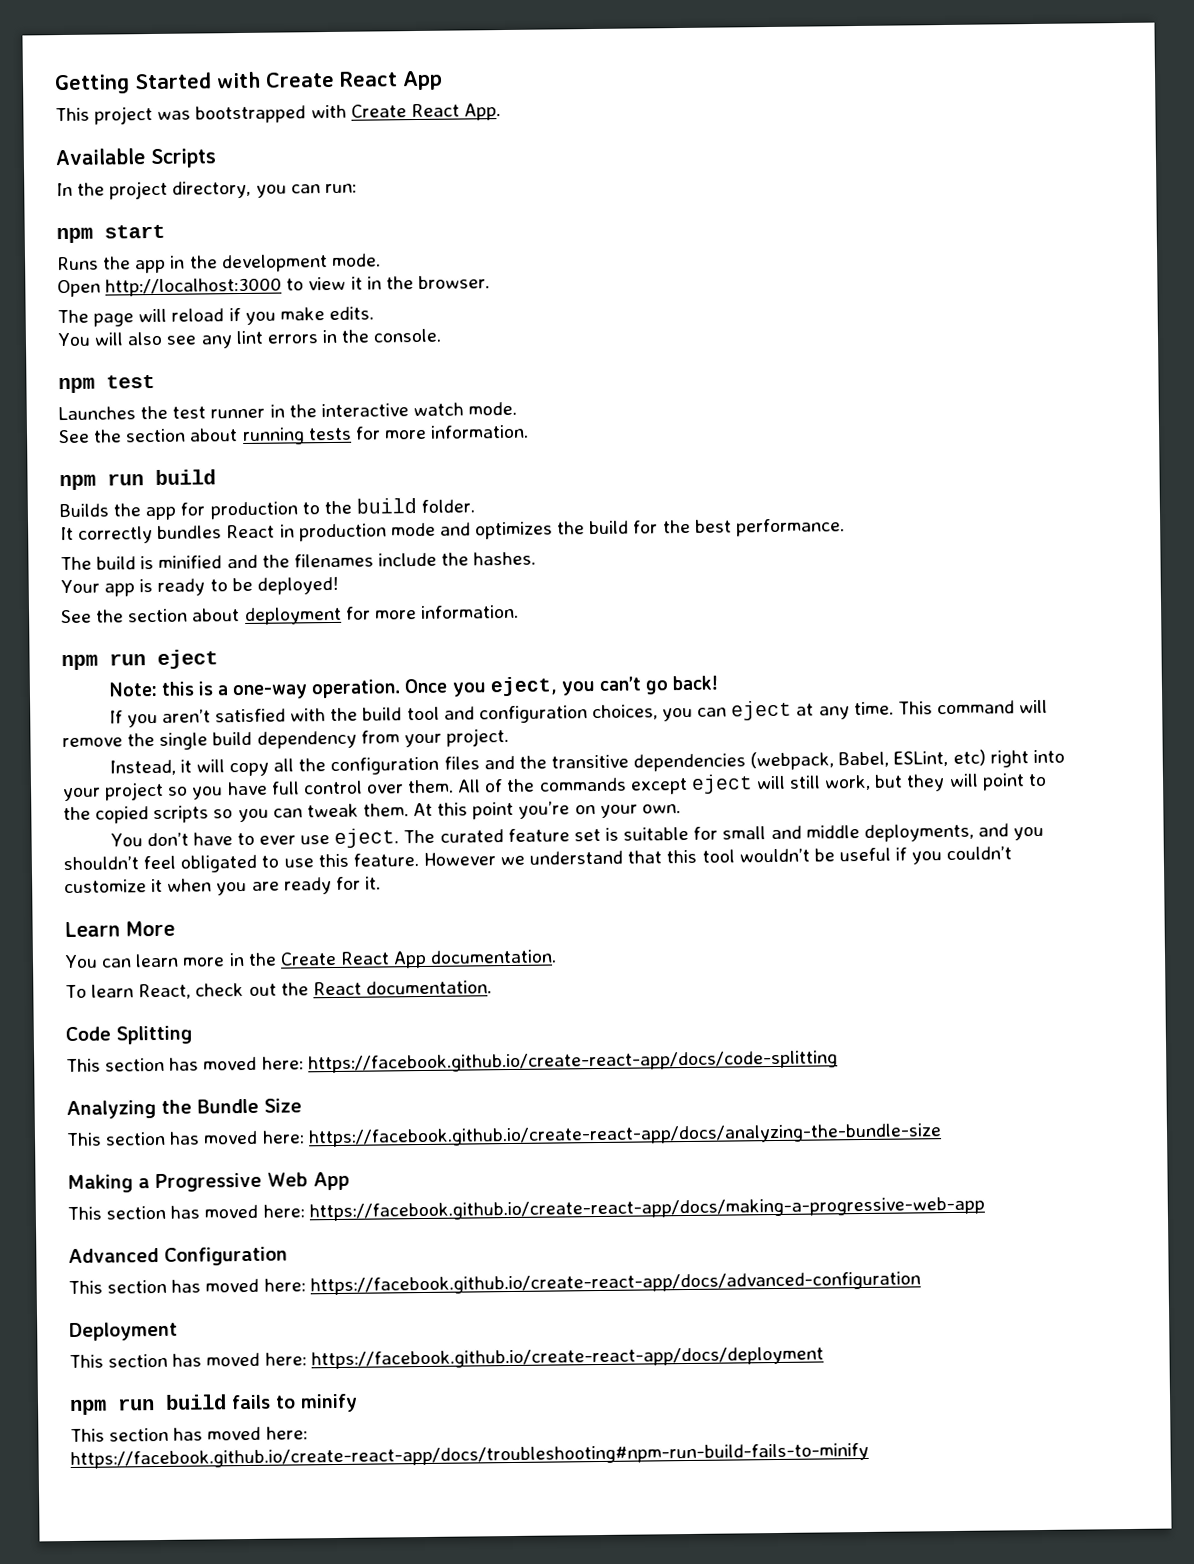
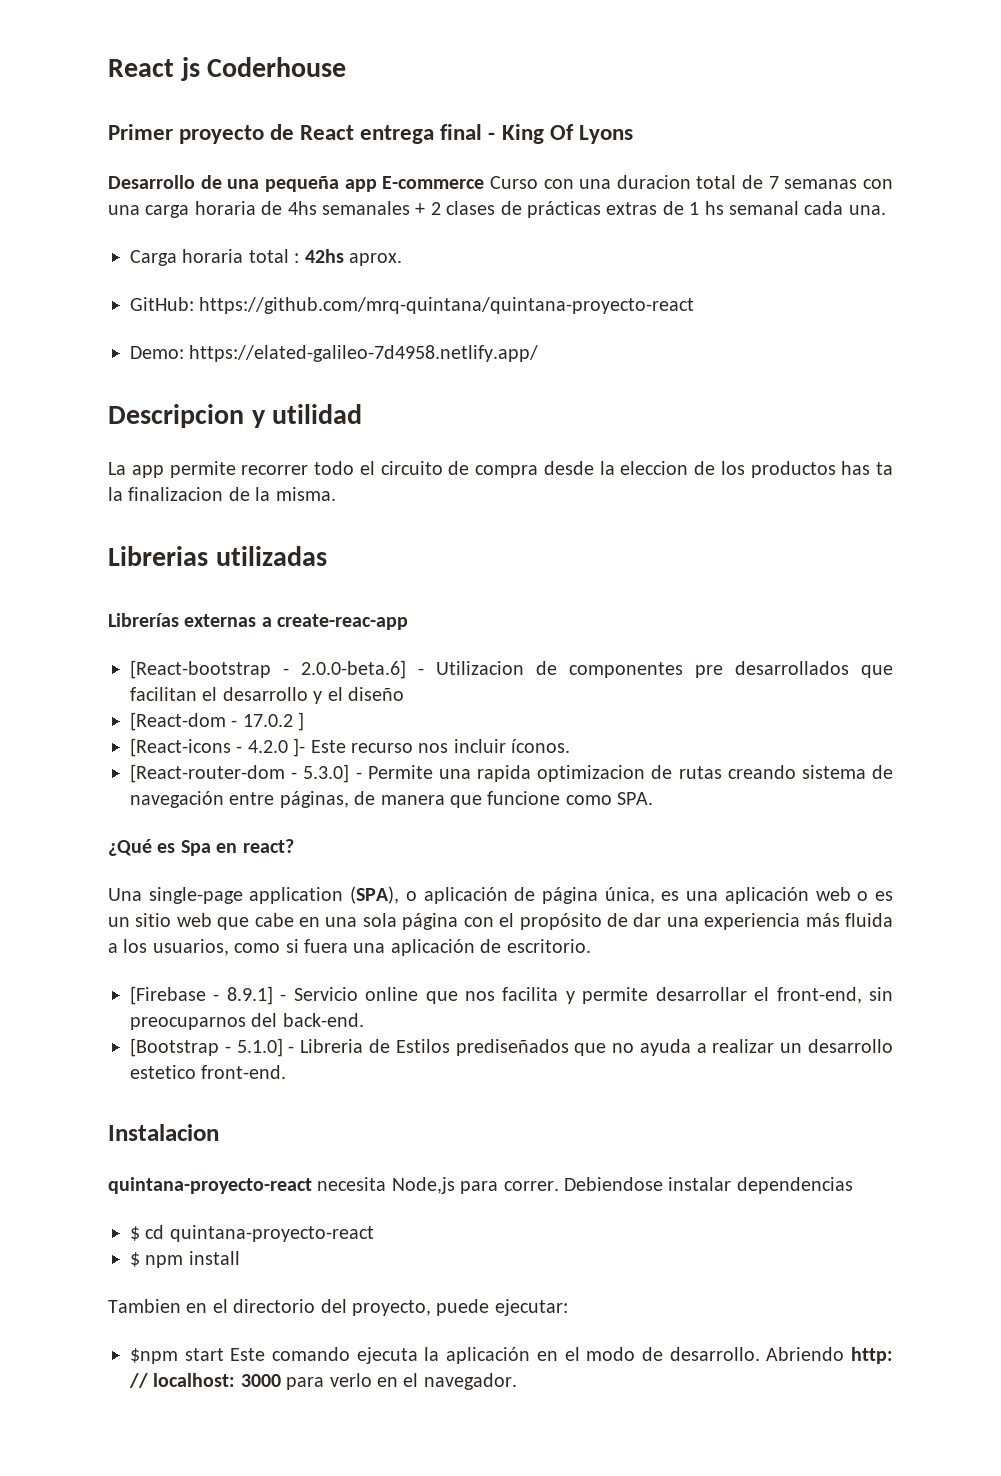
- Getting Started with Create React App
- This project was bootstrapped with Create React App.
- Available Scripts
- In the project directory, you can run:
- npm start
- Runs the app in the development mode.
- Open http://localhost:3000 to view it in the browser.
- The page will reload if you make edits.
- You will also see any lint errors in the console.
- npm test
- Launches the test runner in the interactive watch mode.
- See the section about running tests for more information.
- npm run build
- Builds the app for production to the build folder.
- It correctly bundles React in production mode and optimizes the build for the best performance.
- The build is minified and the filenames include the hashes.
- Your app is ready to be deployed!
- See the section about deployment for more information.
- npm run eject
- Note: this is a one-way operation. Once you eject, you can’t go back!
- If you aren’t satisfied with the build tool and configuration choices, you can eject at any time. This command will remove the single build dependency from your project.
- Instead, it will copy all the configuration files and the transitive dependencies (webpack, Babel, ESLint, etc) right into your project so you have full control over them. All of the commands except eject will still work, but they will point to the copied scripts so you can tweak them. At this point you’re on your own.
- You don’t have to ever use eject. The curated feature set is suitable for small and middle deployments, and you shouldn’t feel obligated to use this feature. However we understand that this tool wouldn’t be useful if you couldn’t customize it when you are ready for it.
- Learn More
- You can learn more in the Create React App documentation.
- To learn React, check out the React documentation.
- Code Splitting
- This section has moved here: https://facebook.github.io/create-react-app/docs/code-splitting
- Analyzing the Bundle Size
- This section has moved here: https://facebook.github.io/create-react-app/docs/analyzing-the-bundle-size
- Making a Progressive Web App
- This section has moved here: https://facebook.github.io/create-react-app/docs/making-a-progressive-web-app
- Advanced Configuration
- This section has moved here: https://facebook.github.io/create-react-app/docs/advanced-configuration
- Deployment
- This section has moved here: https://facebook.github.io/create-react-app/docs/deployment
- npm run build fails to minify
- This section has moved here: https://facebook.github.io/create-react-app/docs/troubleshooting#npm-run-build-fails-to-minify
+ React js Coderhouse
+ Primer proyecto de React entrega final - King Of Lyons
+ Desarrollo de una pequeña app E-commerce Curso con una duracion total de 7 semanas con una carga horaria de 4hs semanales + 2 clases de prácticas extras de 1 hs semanal cada una.
+ Carga horaria total : 42hs aprox.
+ GitHub: https://github.com/mrq-quintana/quintana-proyecto-react
+ Demo: https://elated-galileo-7d4958.netlify.app/
+ Descripcion y utilidad
+ La app permite recorrer todo el circuito de compra desde la eleccion de los productos has ta la finalizacion de la misma.
+ Librerias utilizadas
+ Librerías externas a create-reac-app
+ [React-bootstrap - 2.0.0-beta.6] - Utilizacion de componentes pre desarrollados que facilitan el desarrollo y el diseño
+ [React-dom - 17.0.2 ]
+ [React-icons - 4.2.0 ]- Este recurso nos incluir íconos.
+ [React-router-dom - 5.3.0] - Permite una rapida optimizacion de rutas creando sistema de navegación entre páginas, de manera que funcione como SPA.
+ ¿Qué es Spa en react?
+ Una single-page application (SPA), o aplicación de página única, es una aplicación web o es un sitio web que cabe en una sola página con el propósito de dar una experiencia más fluida a los usuarios, como si fuera una aplicación de escritorio.
+ [Firebase - 8.9.1] - Servicio online que nos facilita y permite desarrollar el front-end, sin preocuparnos del back-end.
+ [Bootstrap - 5.1.0] - Libreria de Estilos prediseñados que no ayuda a realizar un desarrollo estetico front-end.
+ Instalacion
+ quintana-proyecto-react necesita Node,js para correr. Debiendose instalar dependencias
+ $ cd quintana-proyecto-react
+ $ npm install
+ Tambien en el directorio del proyecto, puede ejecutar:
+ $npm start Este comando ejecuta la aplicación en el modo de desarrollo. Abriendo http: // localhost: 3000 para verlo en el navegador.

